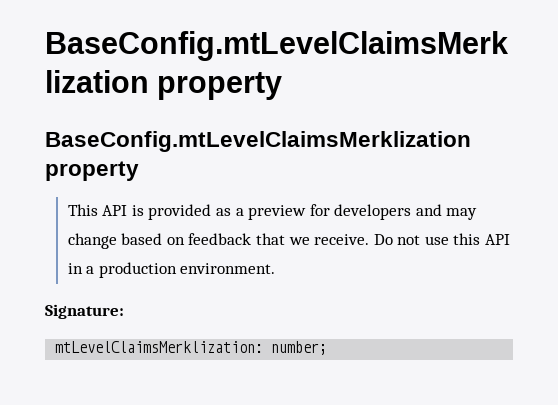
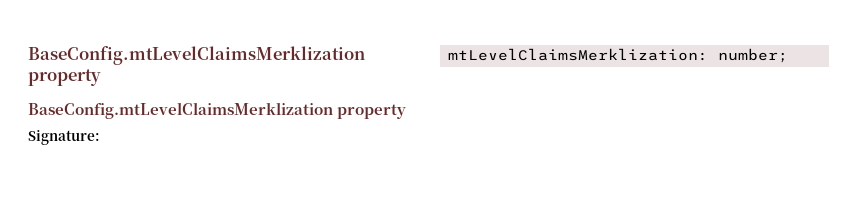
- This API is provided as a preview for developers and may change based on feedback that we receive. Do not use this API in a production environment.

